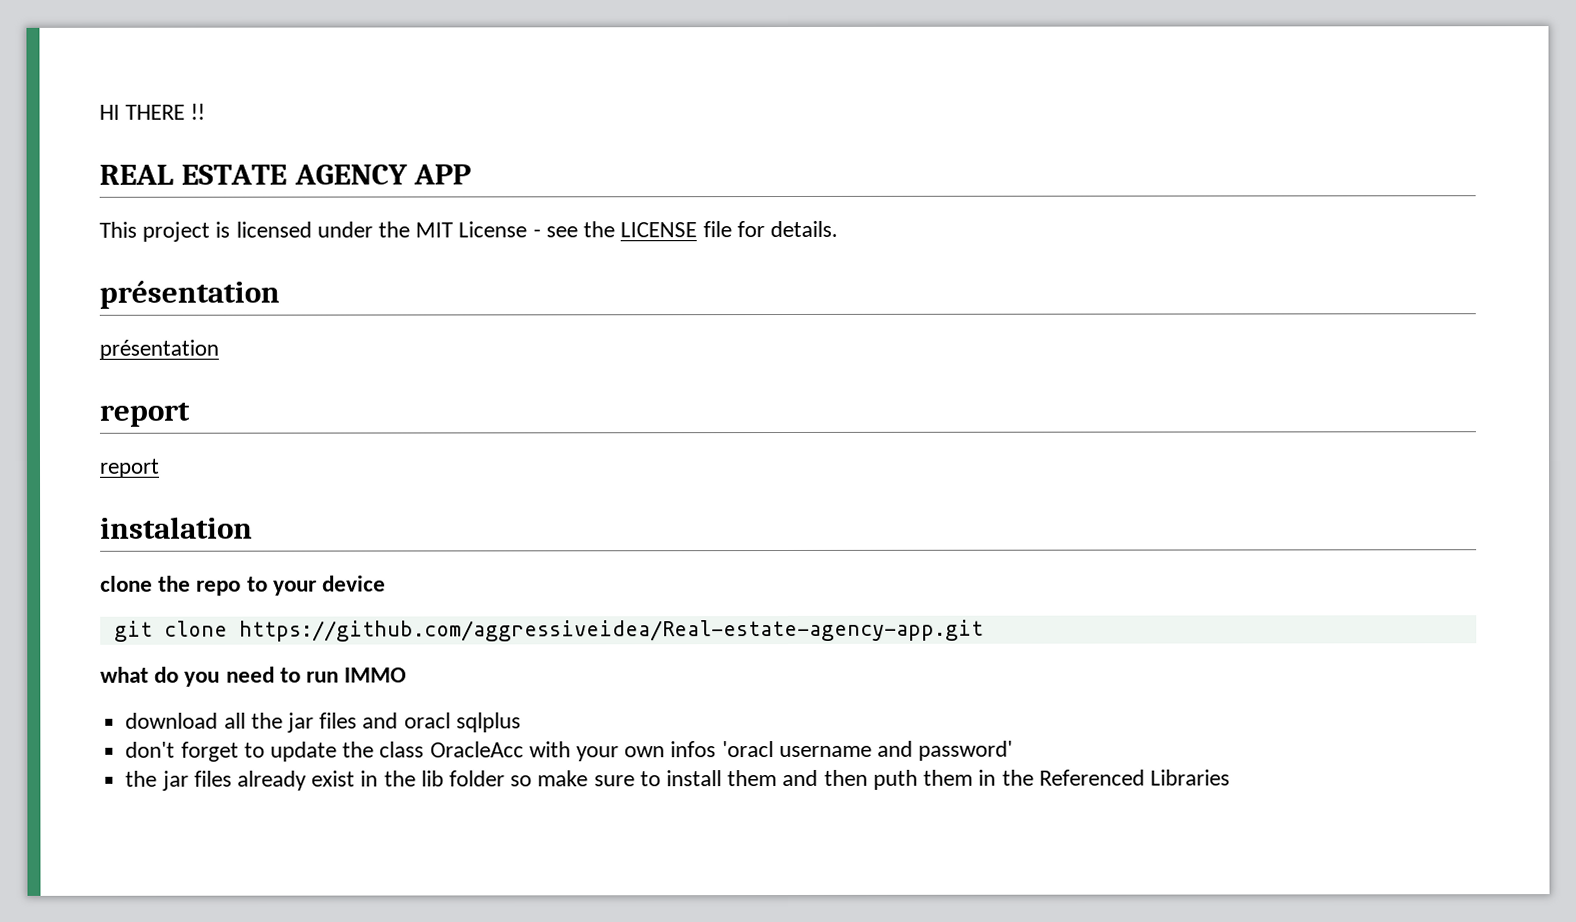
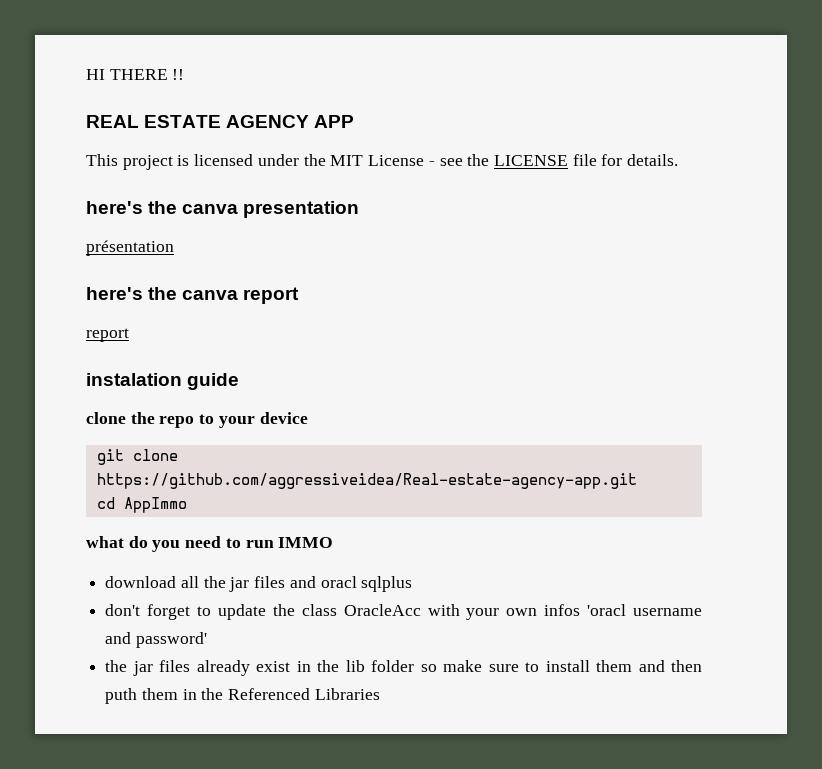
  This project is licensed under the MIT License - see the LICENSE file for details.
+ here's the canva presentation
  présentation
- présentation
- report
+ here's the canva report
- instalation
+ instalation guide
+ cd AppImmo

